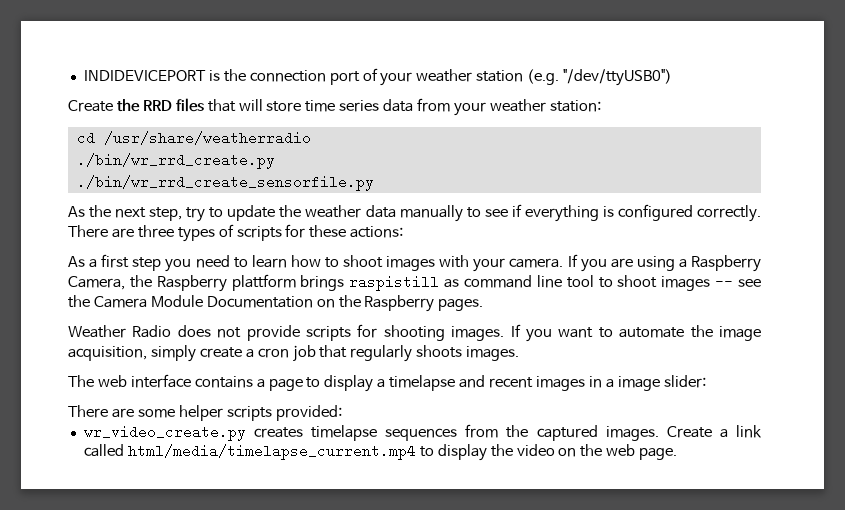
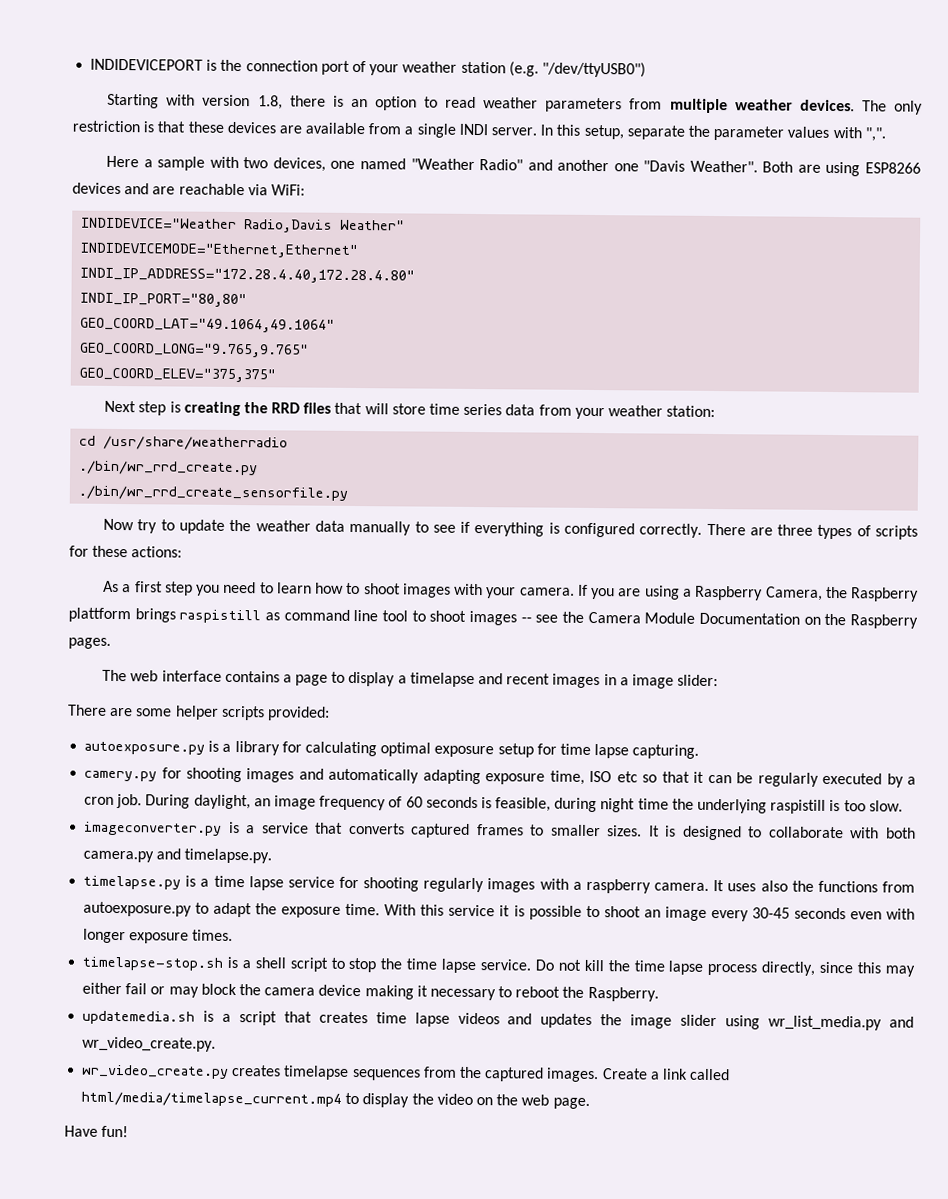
- Create the RRD files that will store time series data from your weather station:
+ Starting with version 1.8, there is an option to read weather parameters from multiple weather devices. The only restriction is that these devices are available from a single INDI server. In this setup, separate the parameter values with ",".
+ Here a sample with two devices, one named "Weather Radio" and another one "Davis Weather". Both are using ESP8266 devices and are reachable via WiFi:
+ INDIDEVICE="Weather Radio,Davis Weather"
+ INDIDEVICEMODE="Ethernet,Ethernet"
+ INDI_IP_ADDRESS="172.28.4.40,172.28.4.80"
+ INDI_IP_PORT="80,80"
+ GEO_COORD_LAT="49.1064,49.1064"
+ GEO_COORD_LONG="9.765,9.765"
+ GEO_COORD_ELEV="375,375"
+ Next step is creating the RRD files that will store time series data from your weather station:
- As the next step, try to update the weather data manually to see if everything is configured correctly.
+ Now try to update the weather data manually to see if everything is configured correctly.
- Weather Radio does not provide scripts for shooting images. If you want to automate the image acquisition, simply create a cron job that regularly shoots images.
+ autoexposure.py is a library for calculating optimal exposure setup for time lapse capturing.
+ camery.py for shooting images and automatically adapting exposure time, ISO etc so that it can be regularly executed by a cron job. During daylight, an image frequency of 60 seconds is feasible, during night time the underlying raspistill is too slow.
+ imageconverter.py is a service that converts captured frames to smaller sizes. It is designed to collaborate with both camera.py and timelapse.py.
+ timelapse.py is a time lapse service for shooting regularly images with a raspberry camera. It uses also the functions from autoexposure.py to adapt the exposure time. With this service it is possible to shoot an image every 30-45 seconds even with longer exposure times.
+ timelapse-stop.sh is a shell script to stop the time lapse service. Do not kill the time lapse process directly, since this may either fail or may block the camera device making it necessary to reboot the Raspberry.
+ updatemedia.sh is a script that creates time lapse videos and updates the image slider using wr_list_media.py and wr_video_create.py.
+ Have fun!

